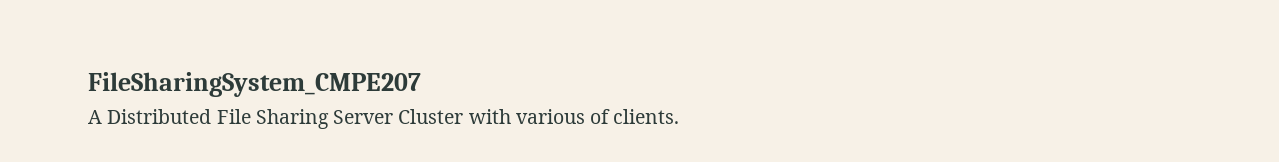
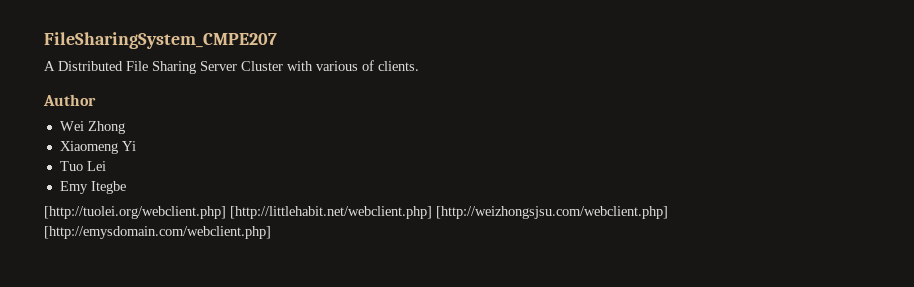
+ Author
+ Wei Zhong
+ Xiaomeng Yi
+ Tuo Lei
+ Emy Itegbe
+ [http://tuolei.org/webclient.php] [http://littlehabit.net/webclient.php] [http://weizhongsjsu.com/webclient.php] [http://emysdomain.com/webclient.php]

